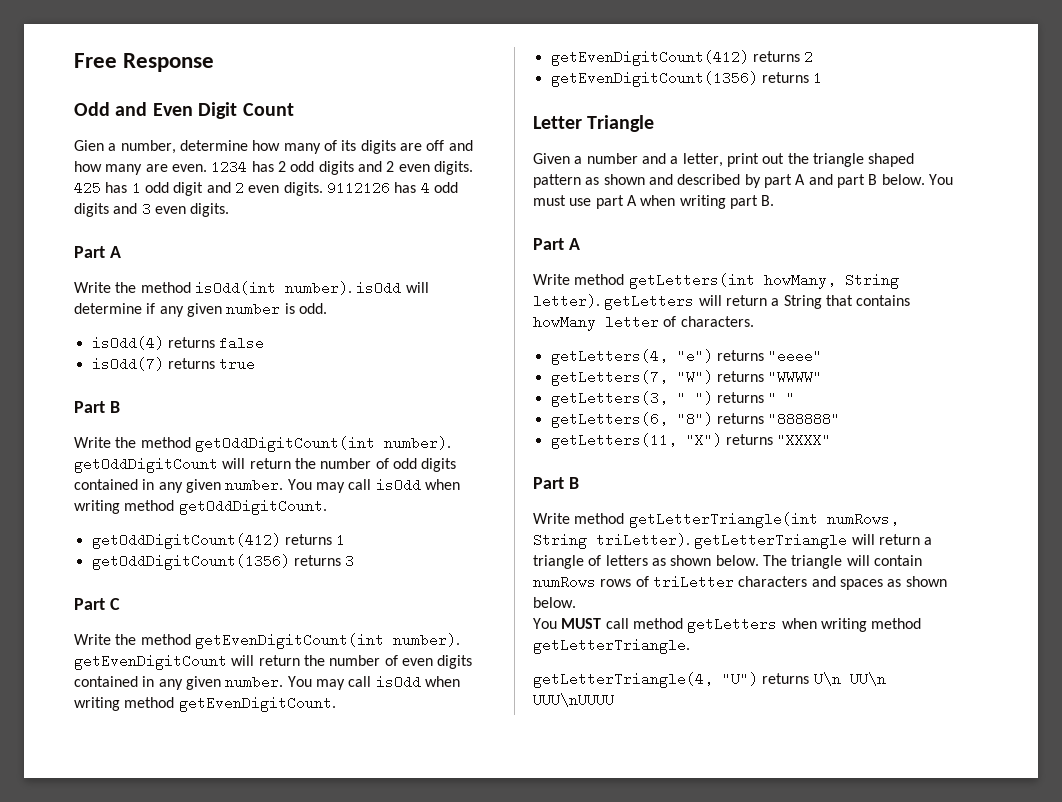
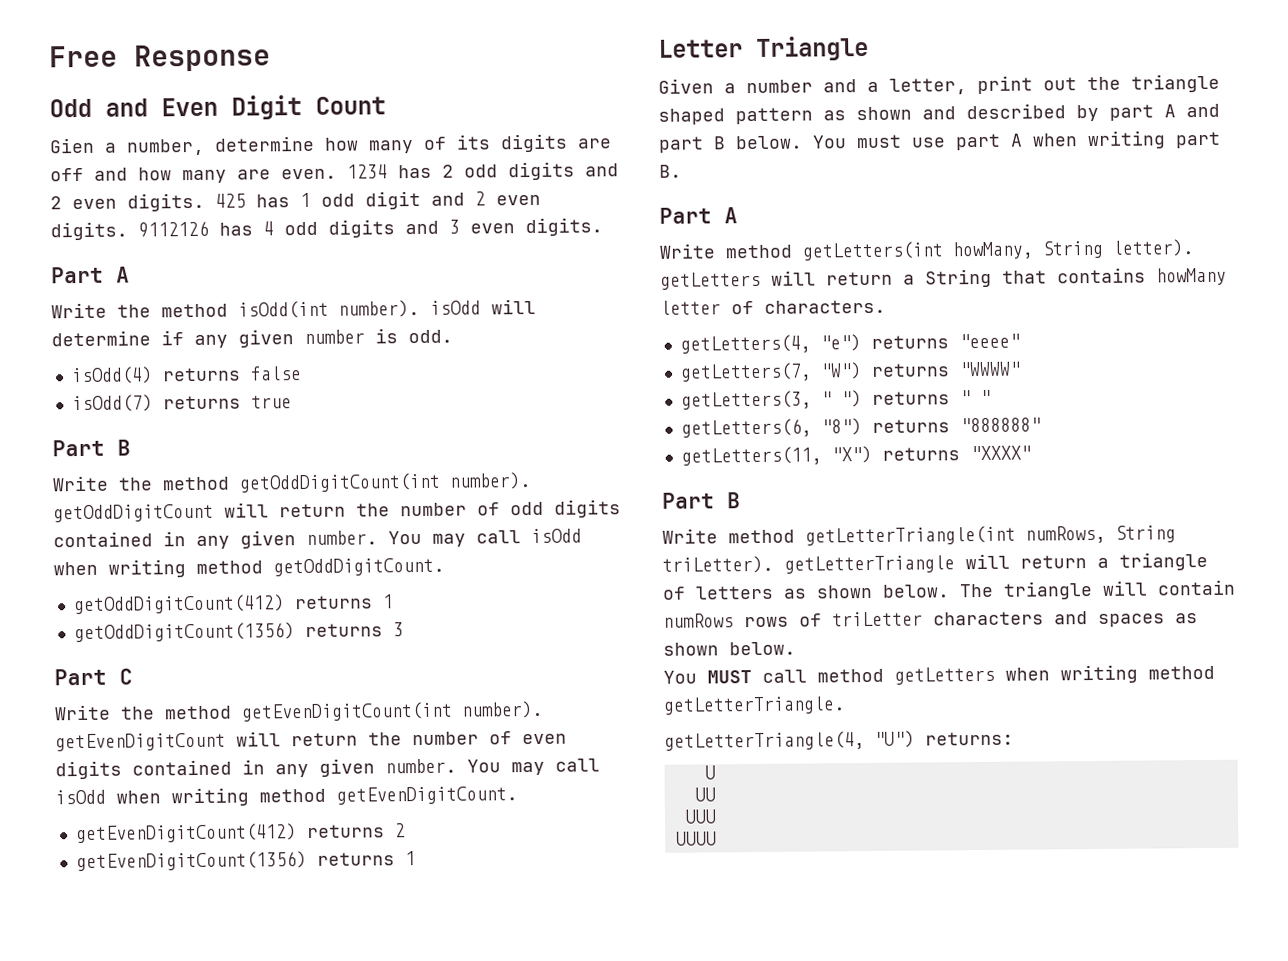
- getLetterTriangle(4, "U") returns U\n UU\n UUU\nUUUU
+ getLetterTriangle(4, "U") returns:
+ U
+ UU
+ UUU
+ UUUU

